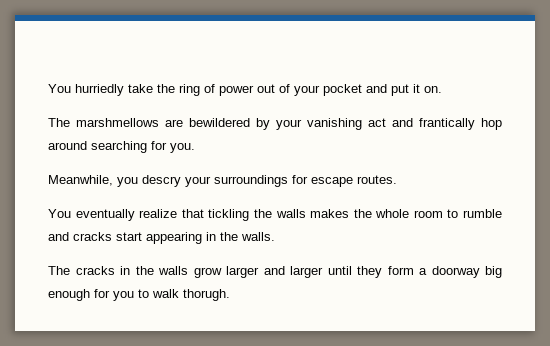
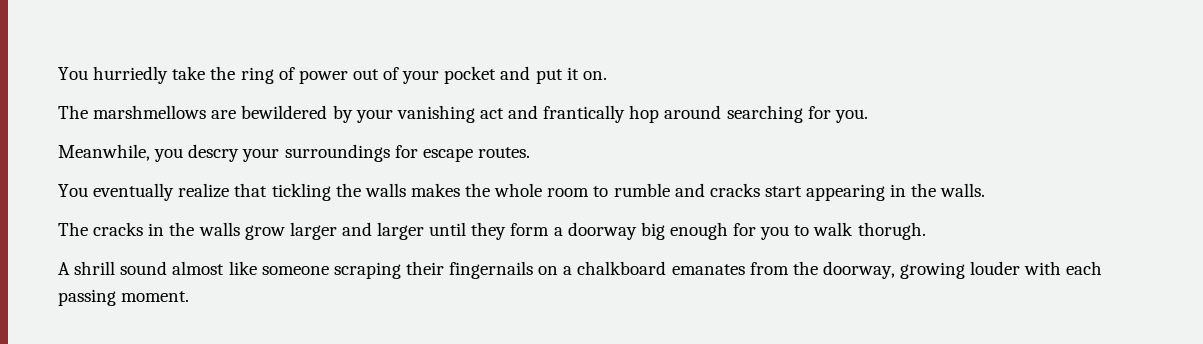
+ A shrill sound almost like someone scraping their fingernails on a chalkboard emanates from the doorway, growing louder with each passing moment.

